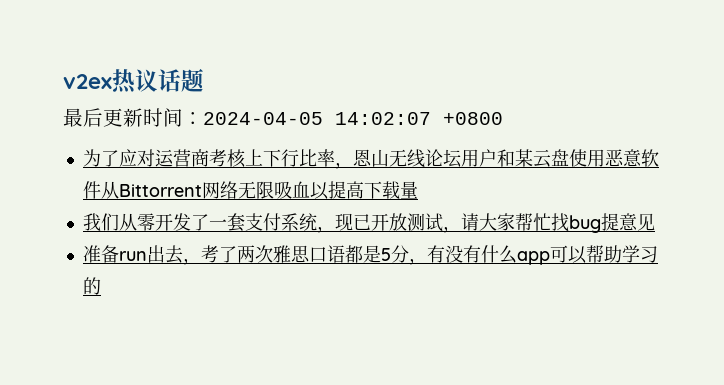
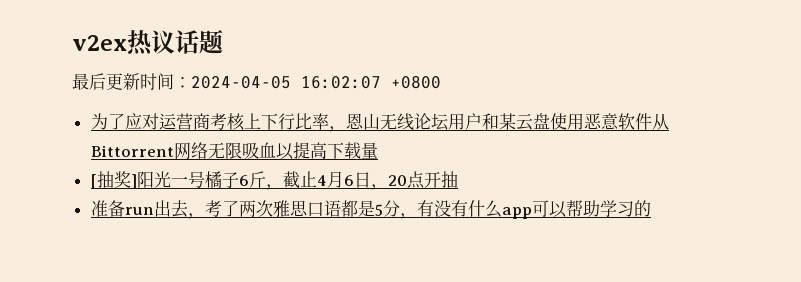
- 最后更新时间：2024-04-05 14:02:07 +0800
+ 最后更新时间：2024-04-05 16:02:07 +0800
- 我们从零开发了一套支付系统，现已开放测试，请大家帮忙找bug提意见
+ [抽奖]阳光一号橘子6斤，截止4月6日，20点开抽

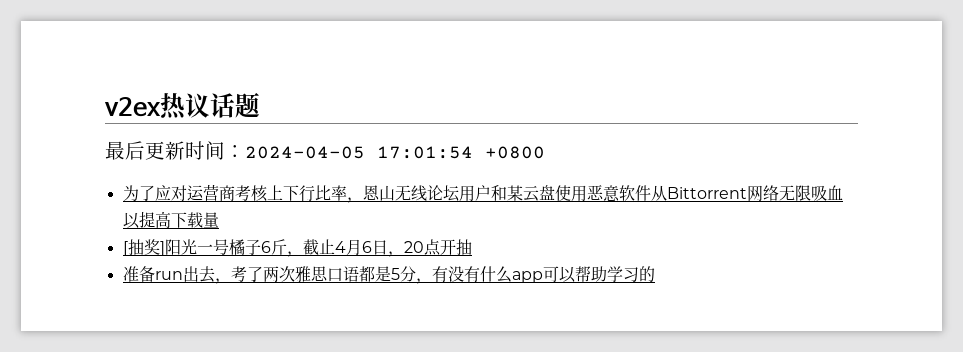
- 最后更新时间：2024-04-05 16:02:07 +0800
+ 最后更新时间：2024-04-05 17:01:54 +0800

